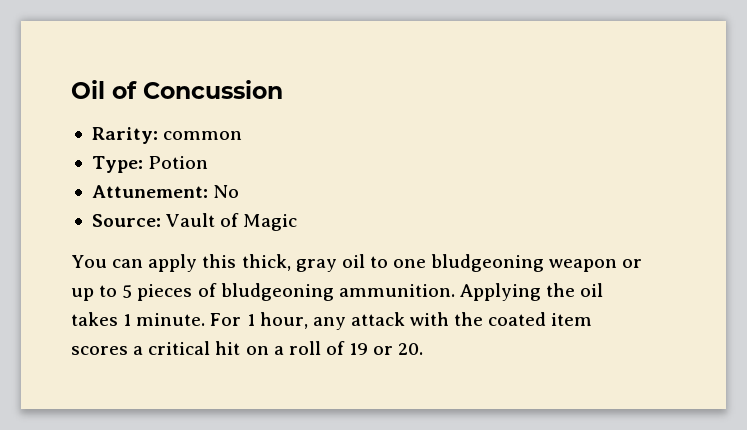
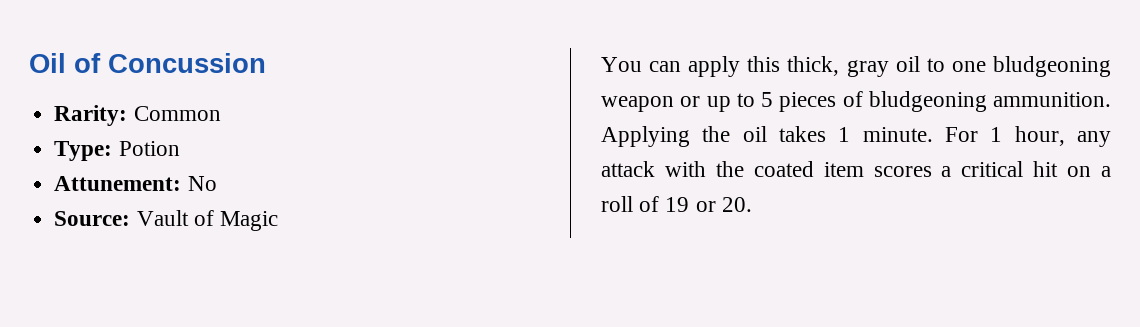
- Rarity: common
+ Rarity: Common

